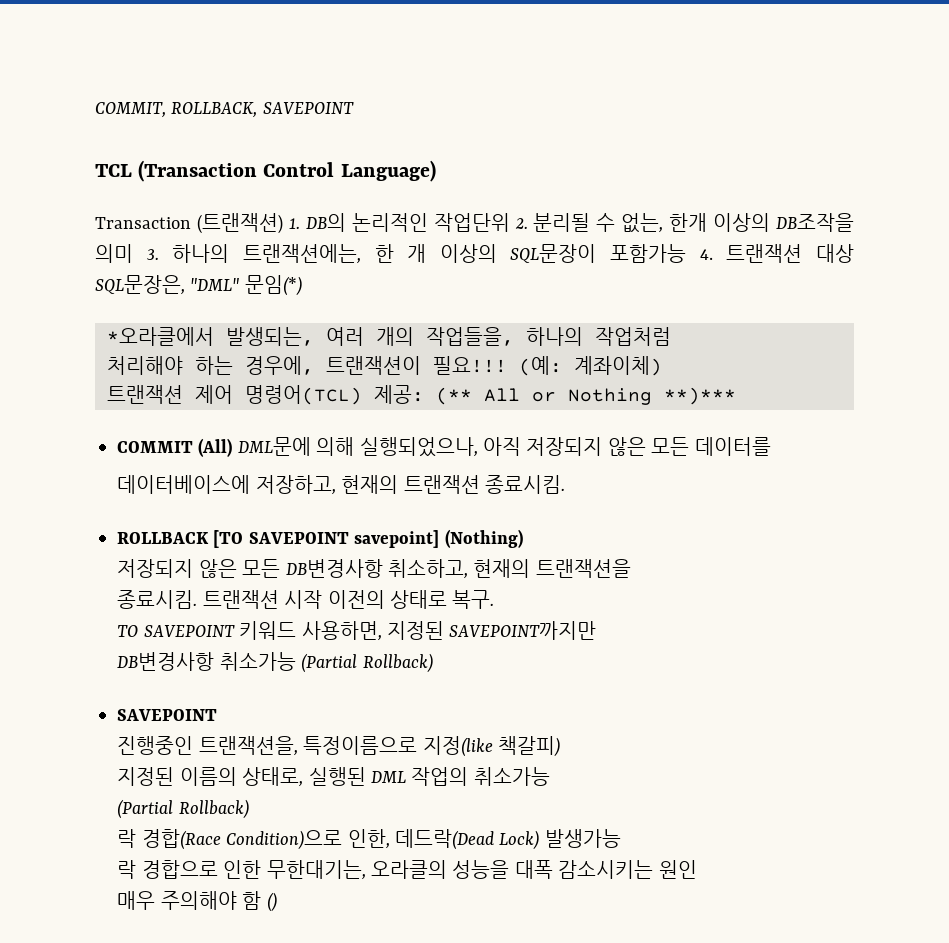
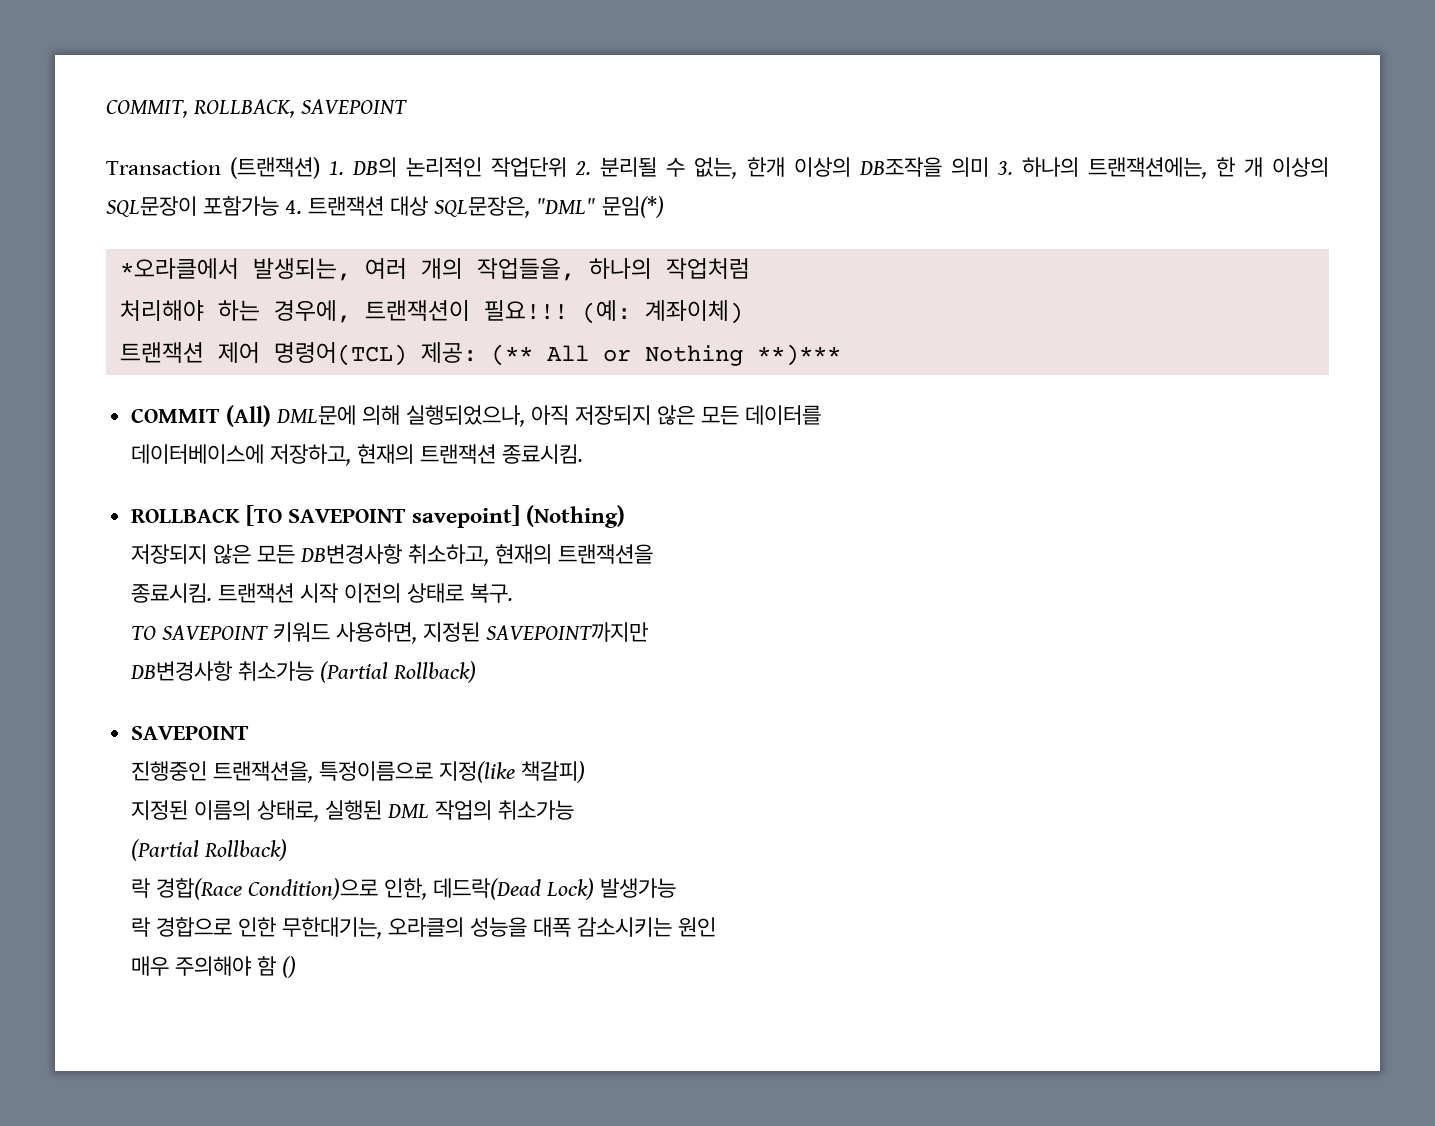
- TCL (Transaction Control Language)

